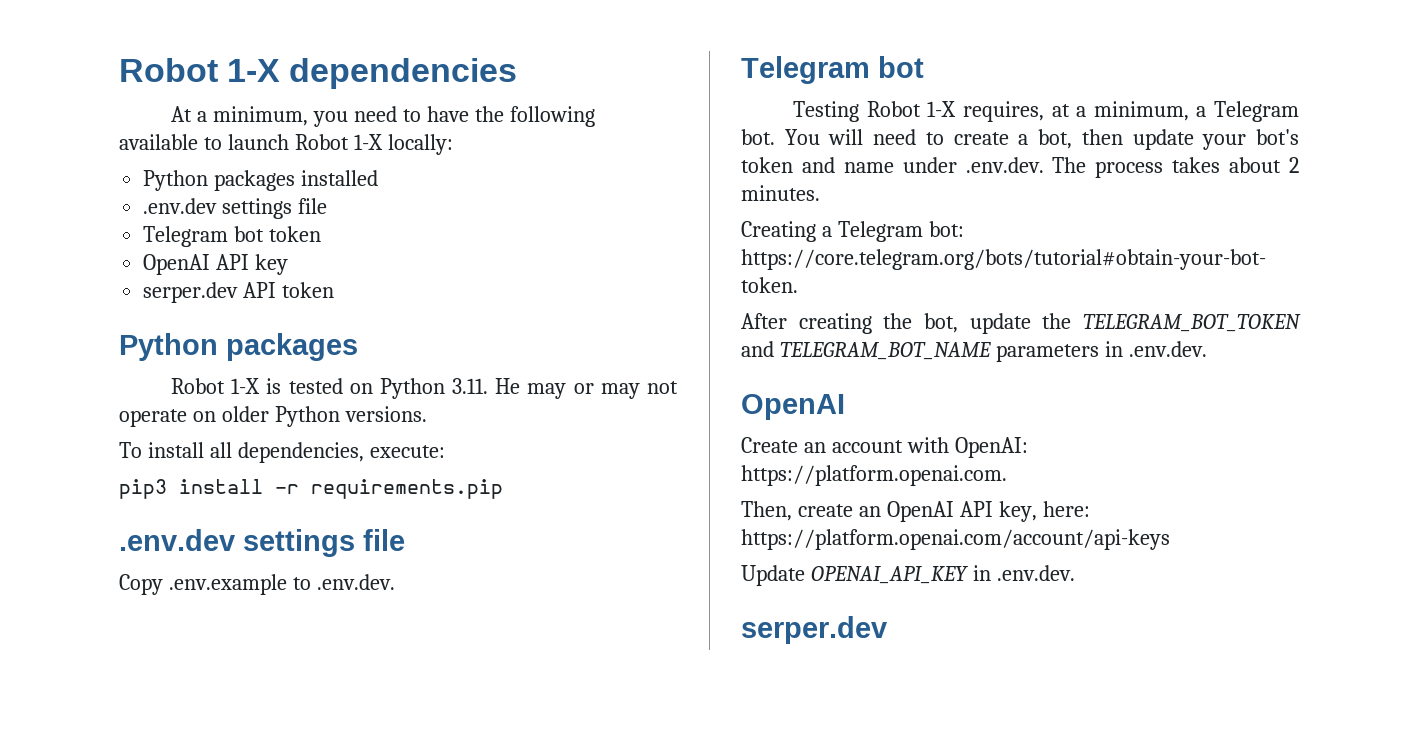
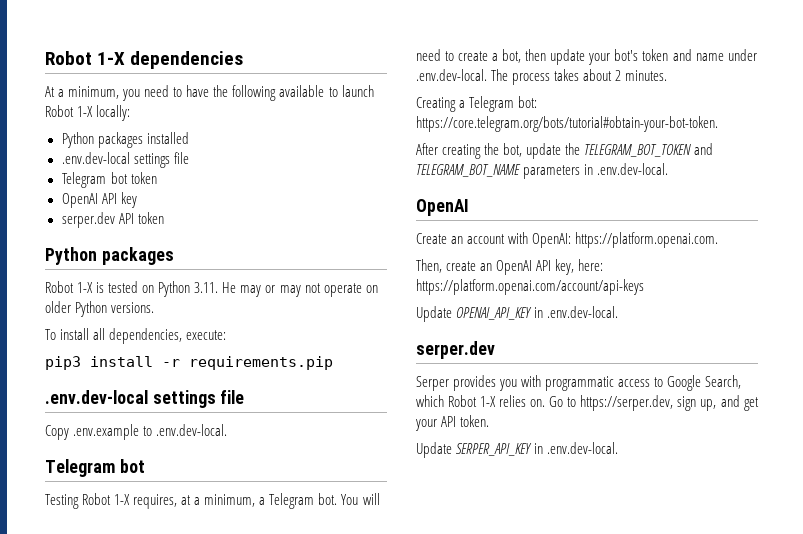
  Python packages installed
- .env.dev settings file
+ .env.dev-local settings file
  pip3 install -r requirements.pip
- .env.dev settings file
+ .env.dev-local settings file
- Copy .env.example to .env.dev.
+ Copy .env.example to .env.dev-local.
- You will need to create a bot, then update your bot's token and name under .env.dev. The process takes about 2 minutes.
+ You will need to create a bot, then update your bot's token and name under .env.dev-local. The process takes about 2 minutes.
- After creating the bot, update the TELEGRAM_BOT_TOKEN and TELEGRAM_BOT_NAME parameters in .env.dev.
+ After creating the bot, update the TELEGRAM_BOT_TOKEN and TELEGRAM_BOT_NAME parameters in .env.dev-local.
- Update OPENAI_API_KEY in .env.dev.
+ Update OPENAI_API_KEY in .env.dev-local.
  serper.dev
+ Serper provides you with programmatic access to Google Search, which Robot 1-X relies on. Go to https://serper.dev, sign up, and get your API token.
+ Update SERPER_API_KEY in .env.dev-local.

